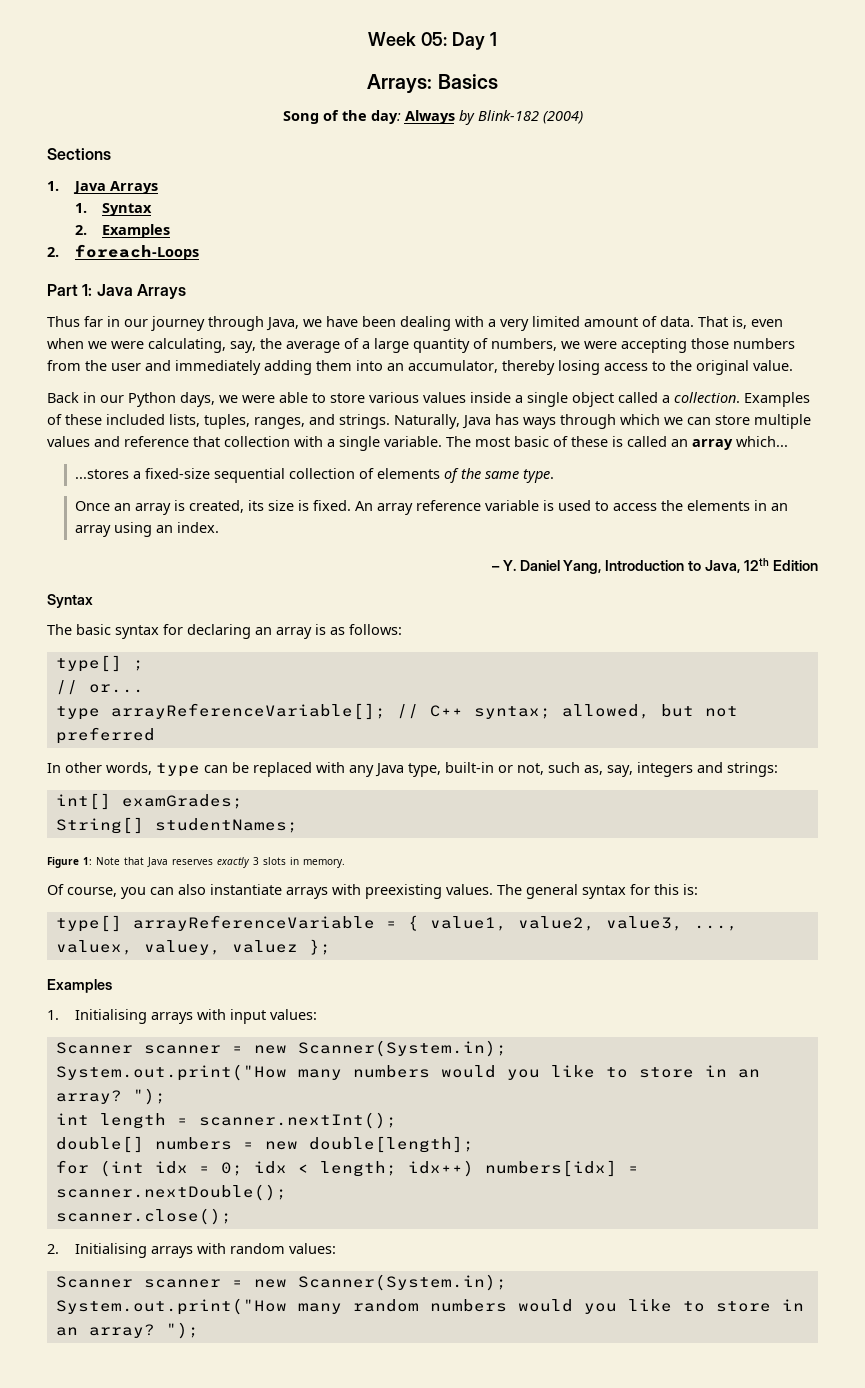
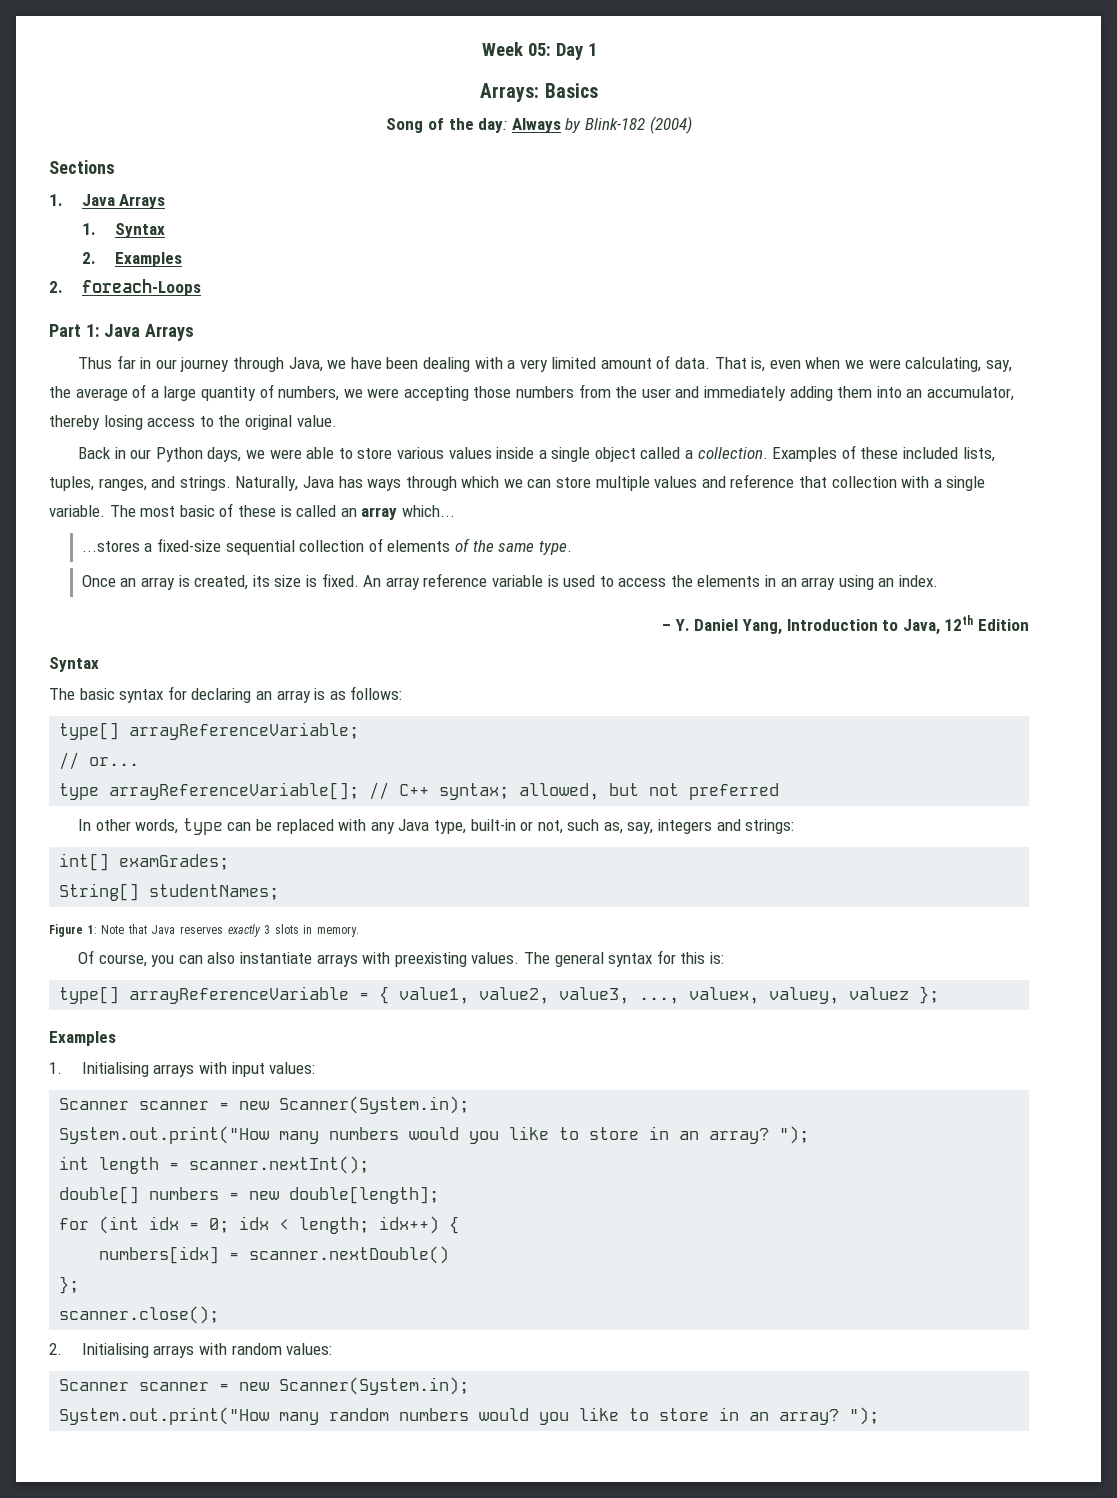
- type[] ;
+ type[] arrayReferenceVariable;
- for (int idx = 0; idx < length; idx++) numbers[idx] = scanner.nextDouble();
+ for (int idx = 0; idx < length; idx++) {
+ numbers[idx] = scanner.nextDouble()
+ };

